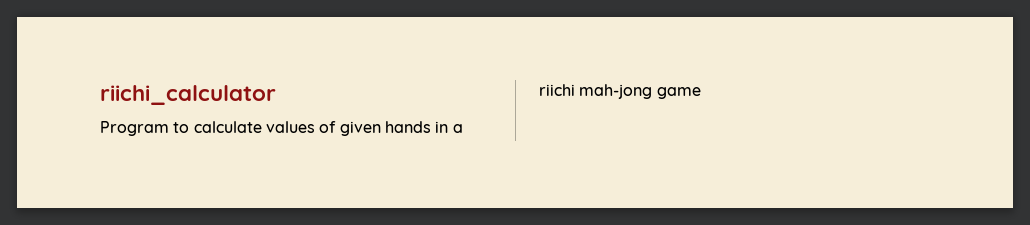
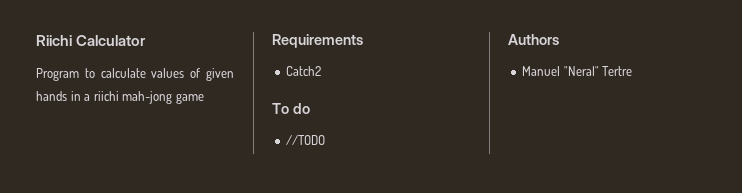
- riichi_calculator
+ Riichi Calculator
+ Requirements
+ Catch2
+ To do
+ //TODO
+ Authors
+ Manuel "Neral" Tertre

